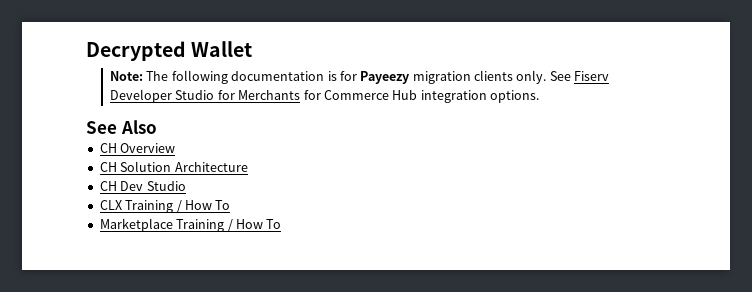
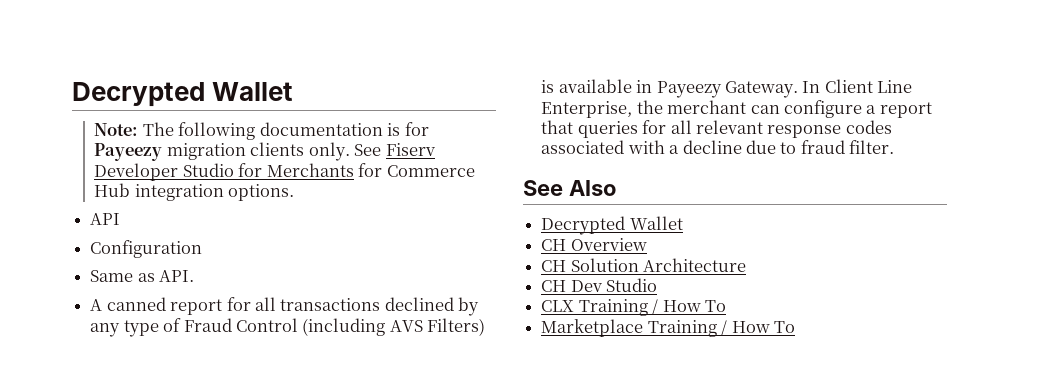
+ API
+ Configuration
+ Same as API.
+ A canned report for all transactions declined by any type of Fraud Control (including AVS Filters) is available in Payeezy Gateway. In Client Line Enterprise, the merchant can configure a report that queries for all relevant response codes associated with a decline due to fraud filter.
  See Also
+ Decrypted Wallet

